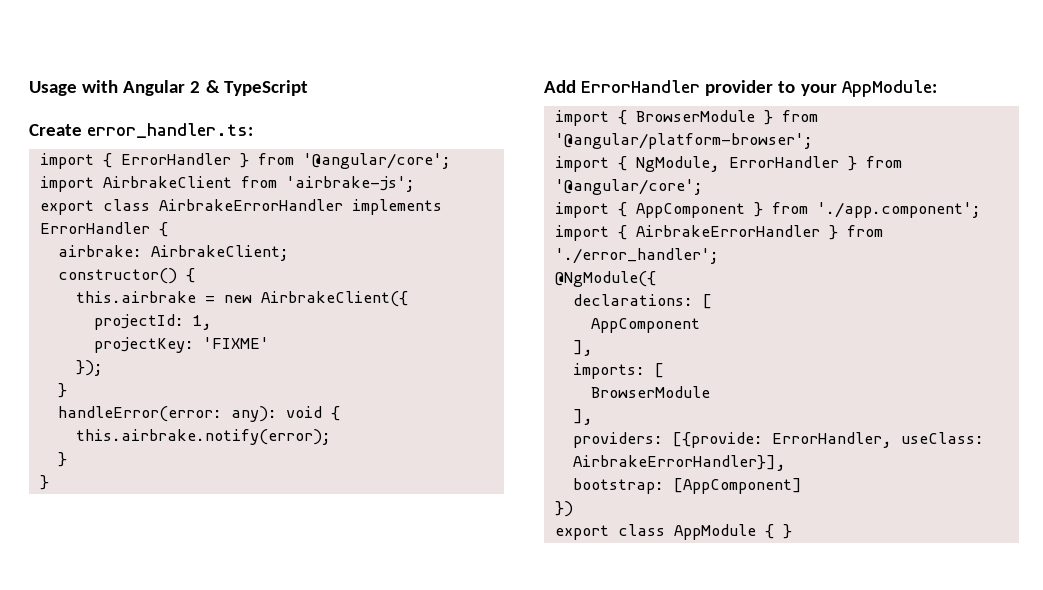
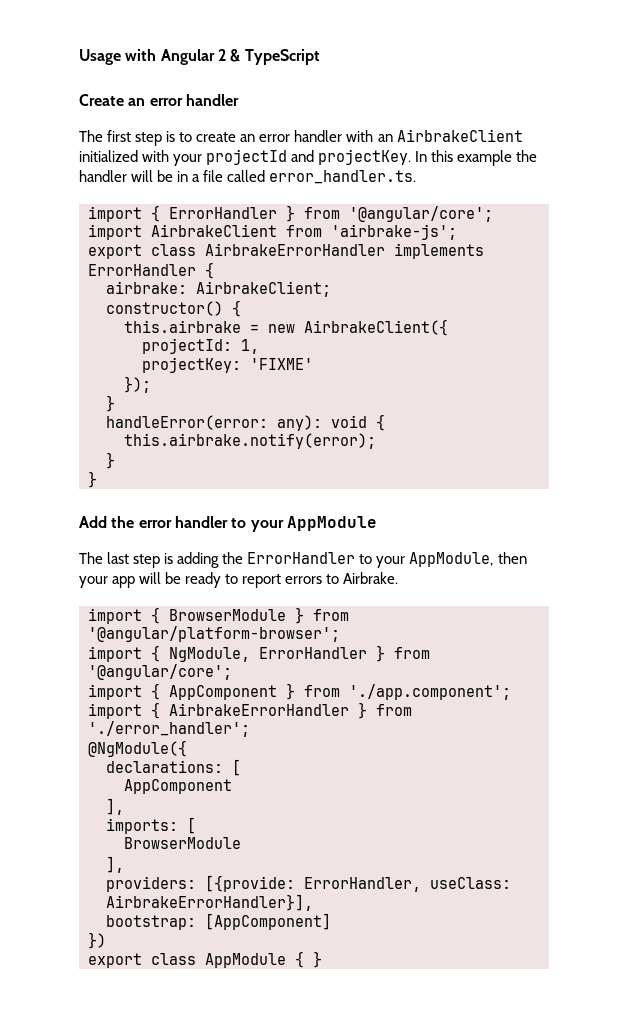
- Create error_handler.ts:
+ Create an error handler
+ The first step is to create an error handler with an AirbrakeClient initialized with your projectId and projectKey. In this example the handler will be in a file called error_handler.ts.
- Add ErrorHandler provider to your AppModule:
+ Add the error handler to your AppModule
+ The last step is adding the ErrorHandler to your AppModule, then your app will be ready to report errors to Airbrake.

